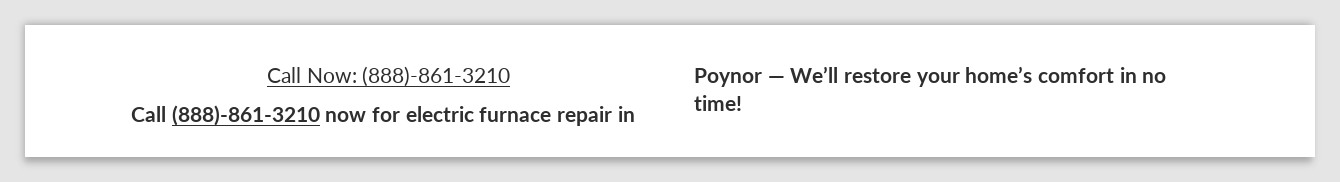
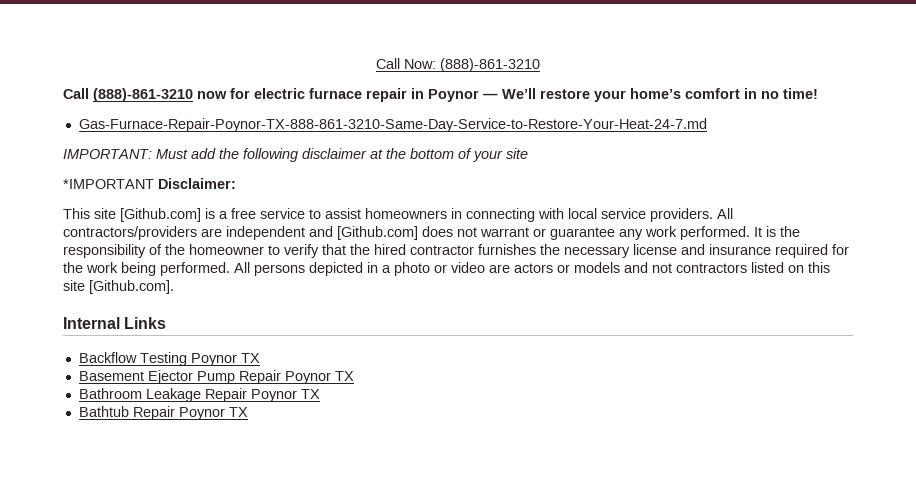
+ Gas-Furnace-Repair-Poynor-TX-888-861-3210-Same-Day-Service-to-Restore-Your-Heat-24-7.md
+ IMPORTANT: Must add the following disclaimer at the bottom of your site
+ *IMPORTANT Disclaimer:
+ This site [Github.com] is a free service to assist homeowners in connecting with local service providers. All contractors/providers are independent and [Github.com] does not warrant or guarantee any work performed. It is the responsibility of the homeowner to verify that the hired contractor furnishes the necessary license and insurance required for the work being performed. All persons depicted in a photo or video are actors or models and not contractors listed on this site [Github.com].
+ Internal Links
+ Backflow Testing Poynor TX
+ Basement Ejector Pump Repair Poynor TX
+ Bathroom Leakage Repair Poynor TX
+ Bathtub Repair Poynor TX

